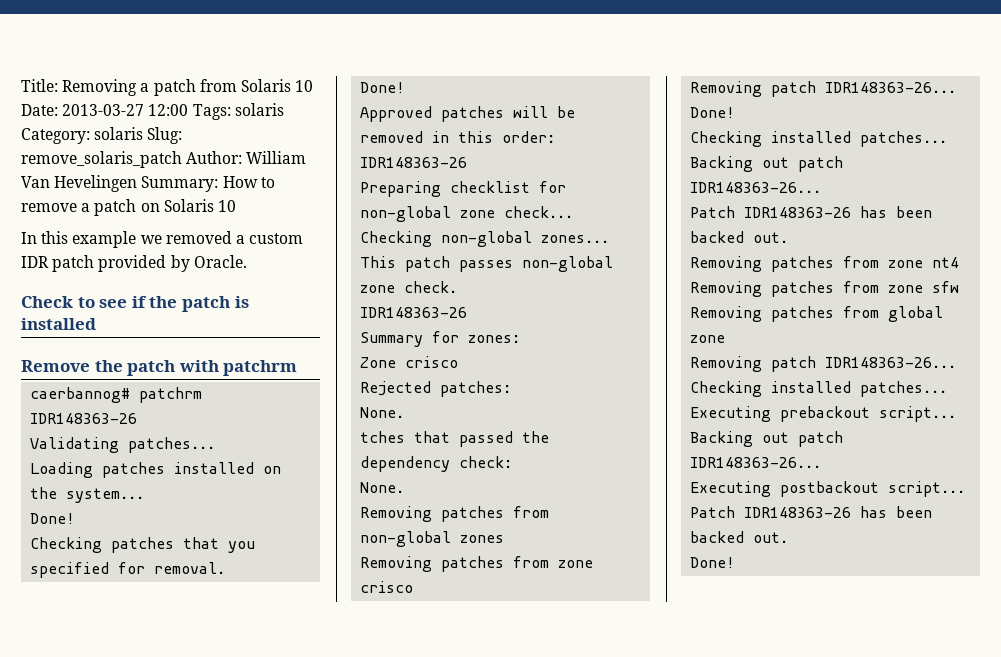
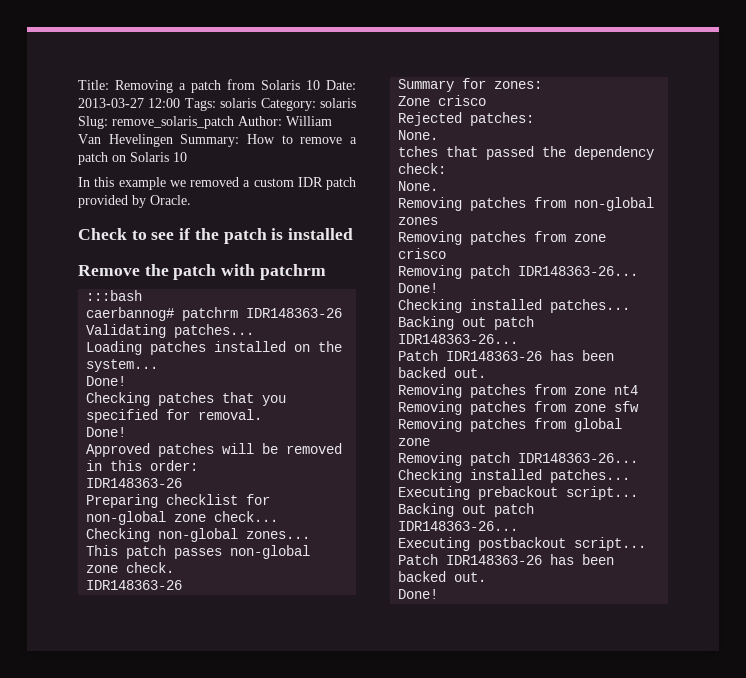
+ :::bash

